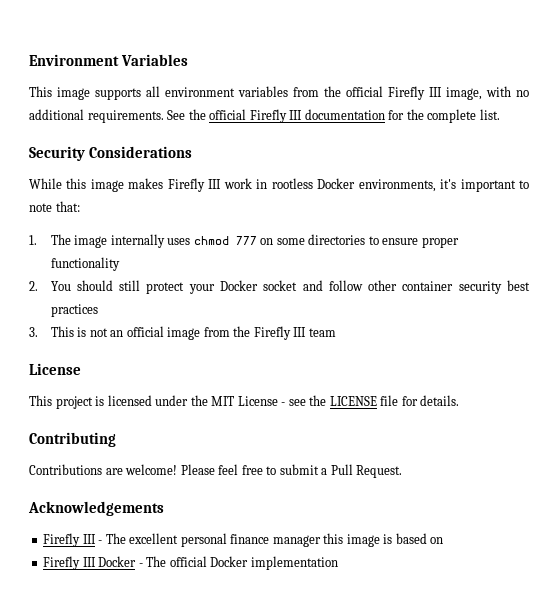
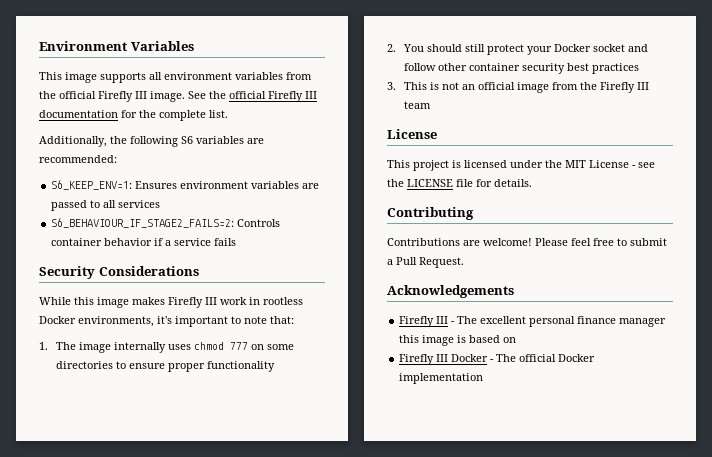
- This image supports all environment variables from the official Firefly III image, with no additional requirements.
+ This image supports all environment variables from the official Firefly III image.
+ Additionally, the following S6 variables are recommended:
+ S6_KEEP_ENV=1: Ensures environment variables are passed to all services
+ S6_BEHAVIOUR_IF_STAGE2_FAILS=2: Controls container behavior if a service fails

